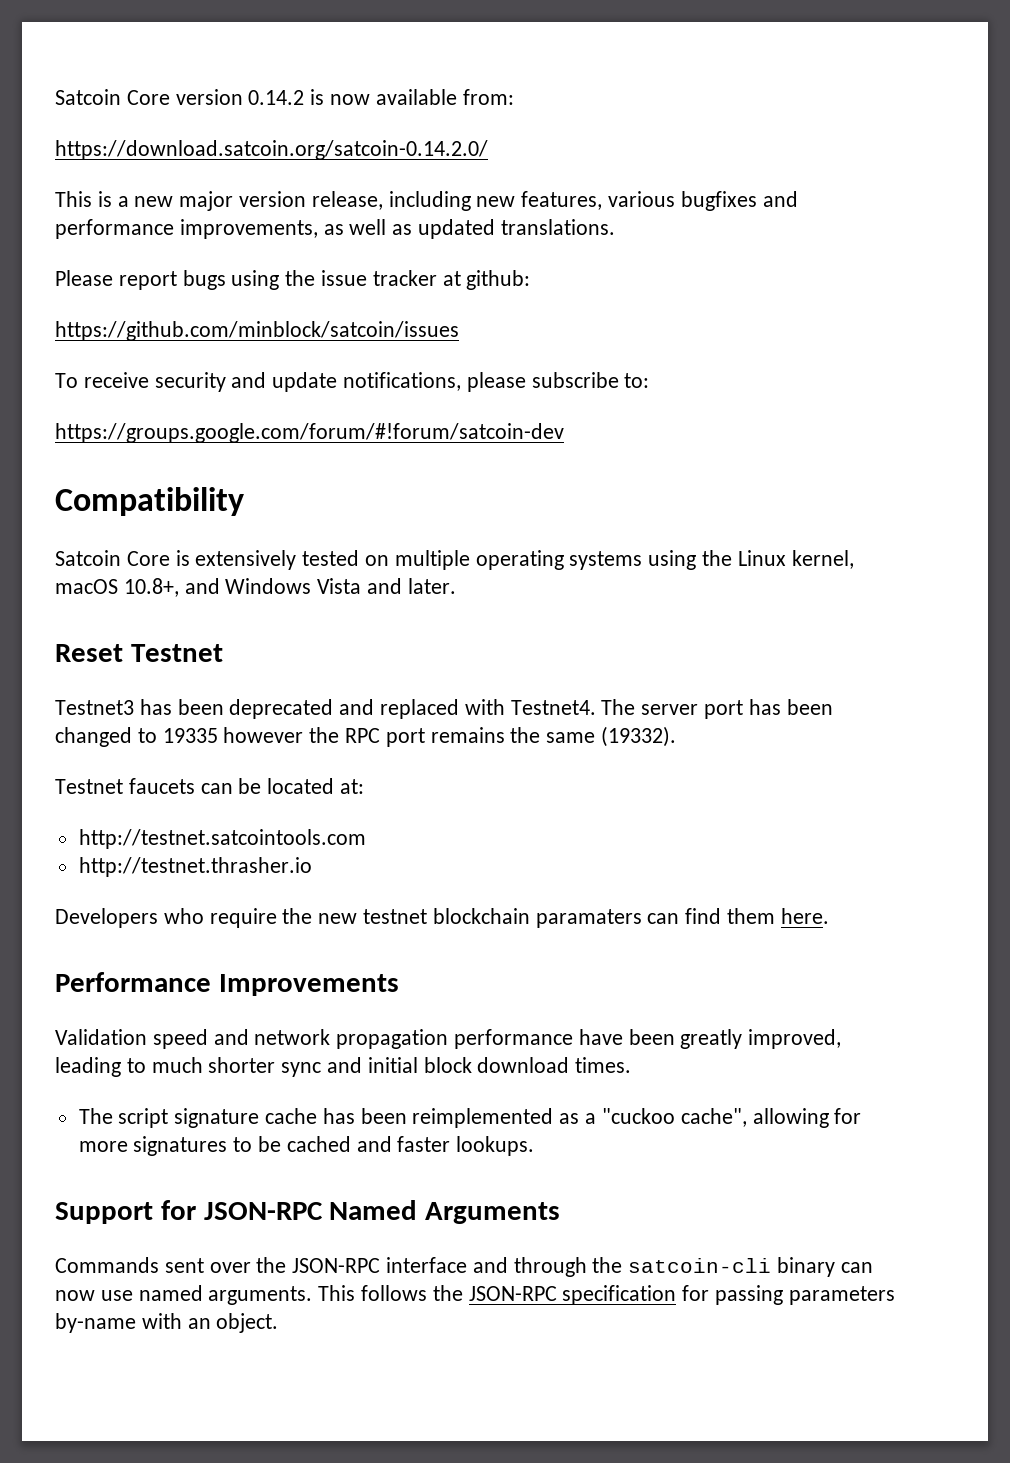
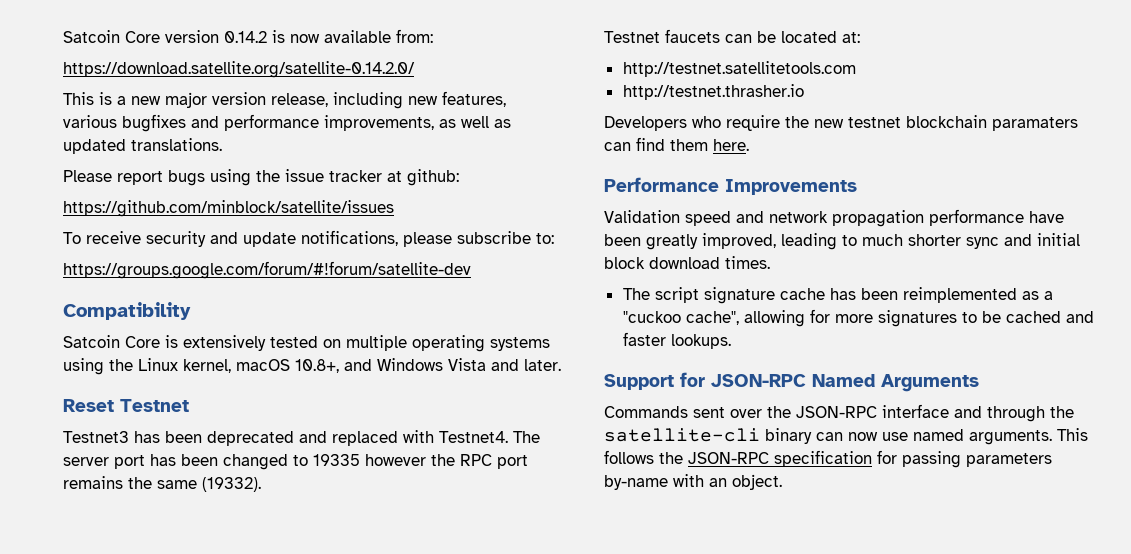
- https://download.satcoin.org/satcoin-0.14.2.0/
+ https://download.satellite.org/satellite-0.14.2.0/
- https://github.com/minblock/satcoin/issues
+ https://github.com/minblock/satellite/issues
- https://groups.google.com/forum/#!forum/satcoin-dev
+ https://groups.google.com/forum/#!forum/satellite-dev
- http://testnet.satcointools.com
+ http://testnet.satellitetools.com
- Commands sent over the JSON-RPC interface and through the satcoin-cli binary can now use named arguments.
+ Commands sent over the JSON-RPC interface and through the satellite-cli binary can now use named arguments.

